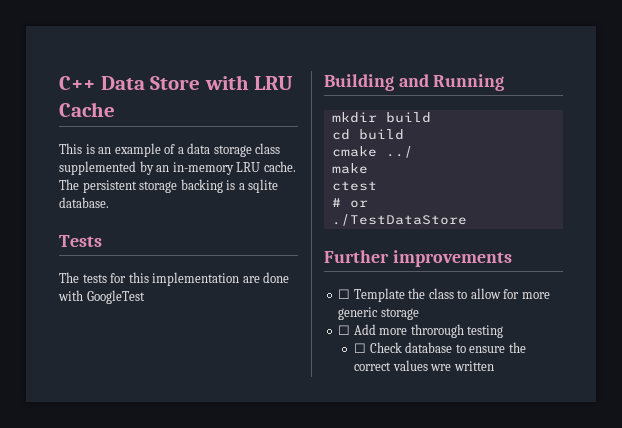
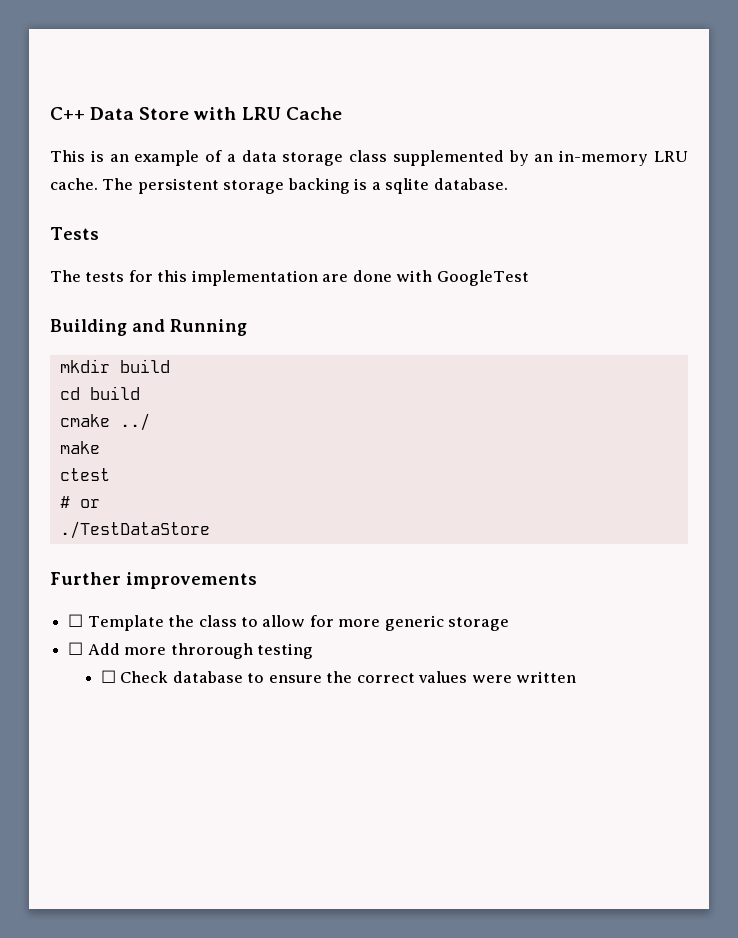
- ☐ Check database to ensure the correct values wre written
+ ☐ Check database to ensure the correct values were written

